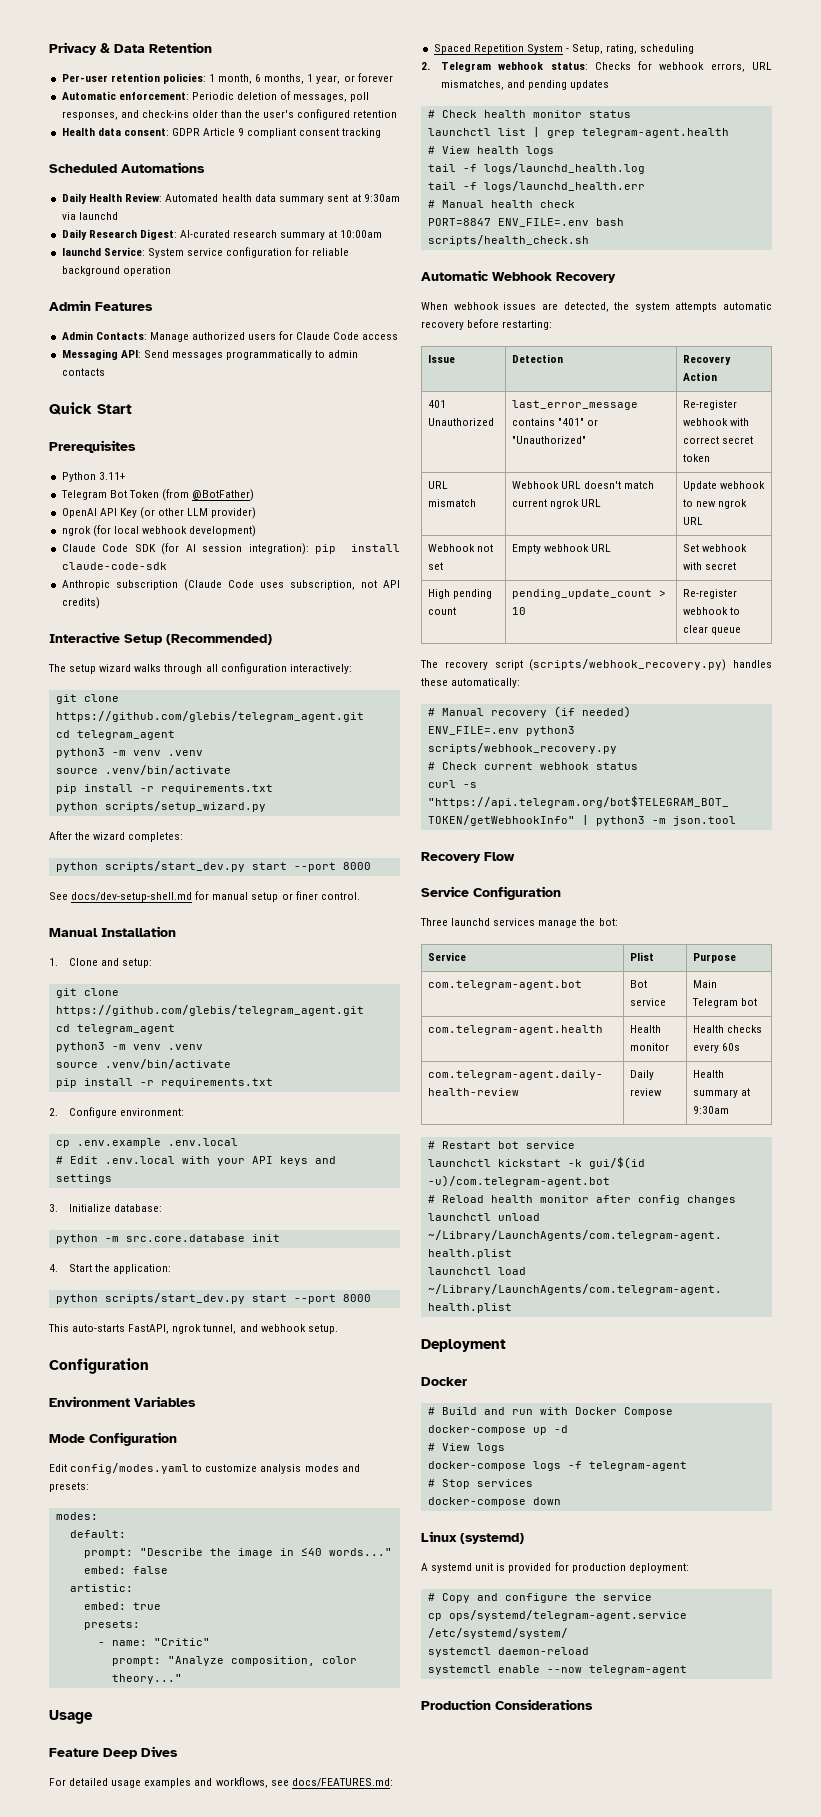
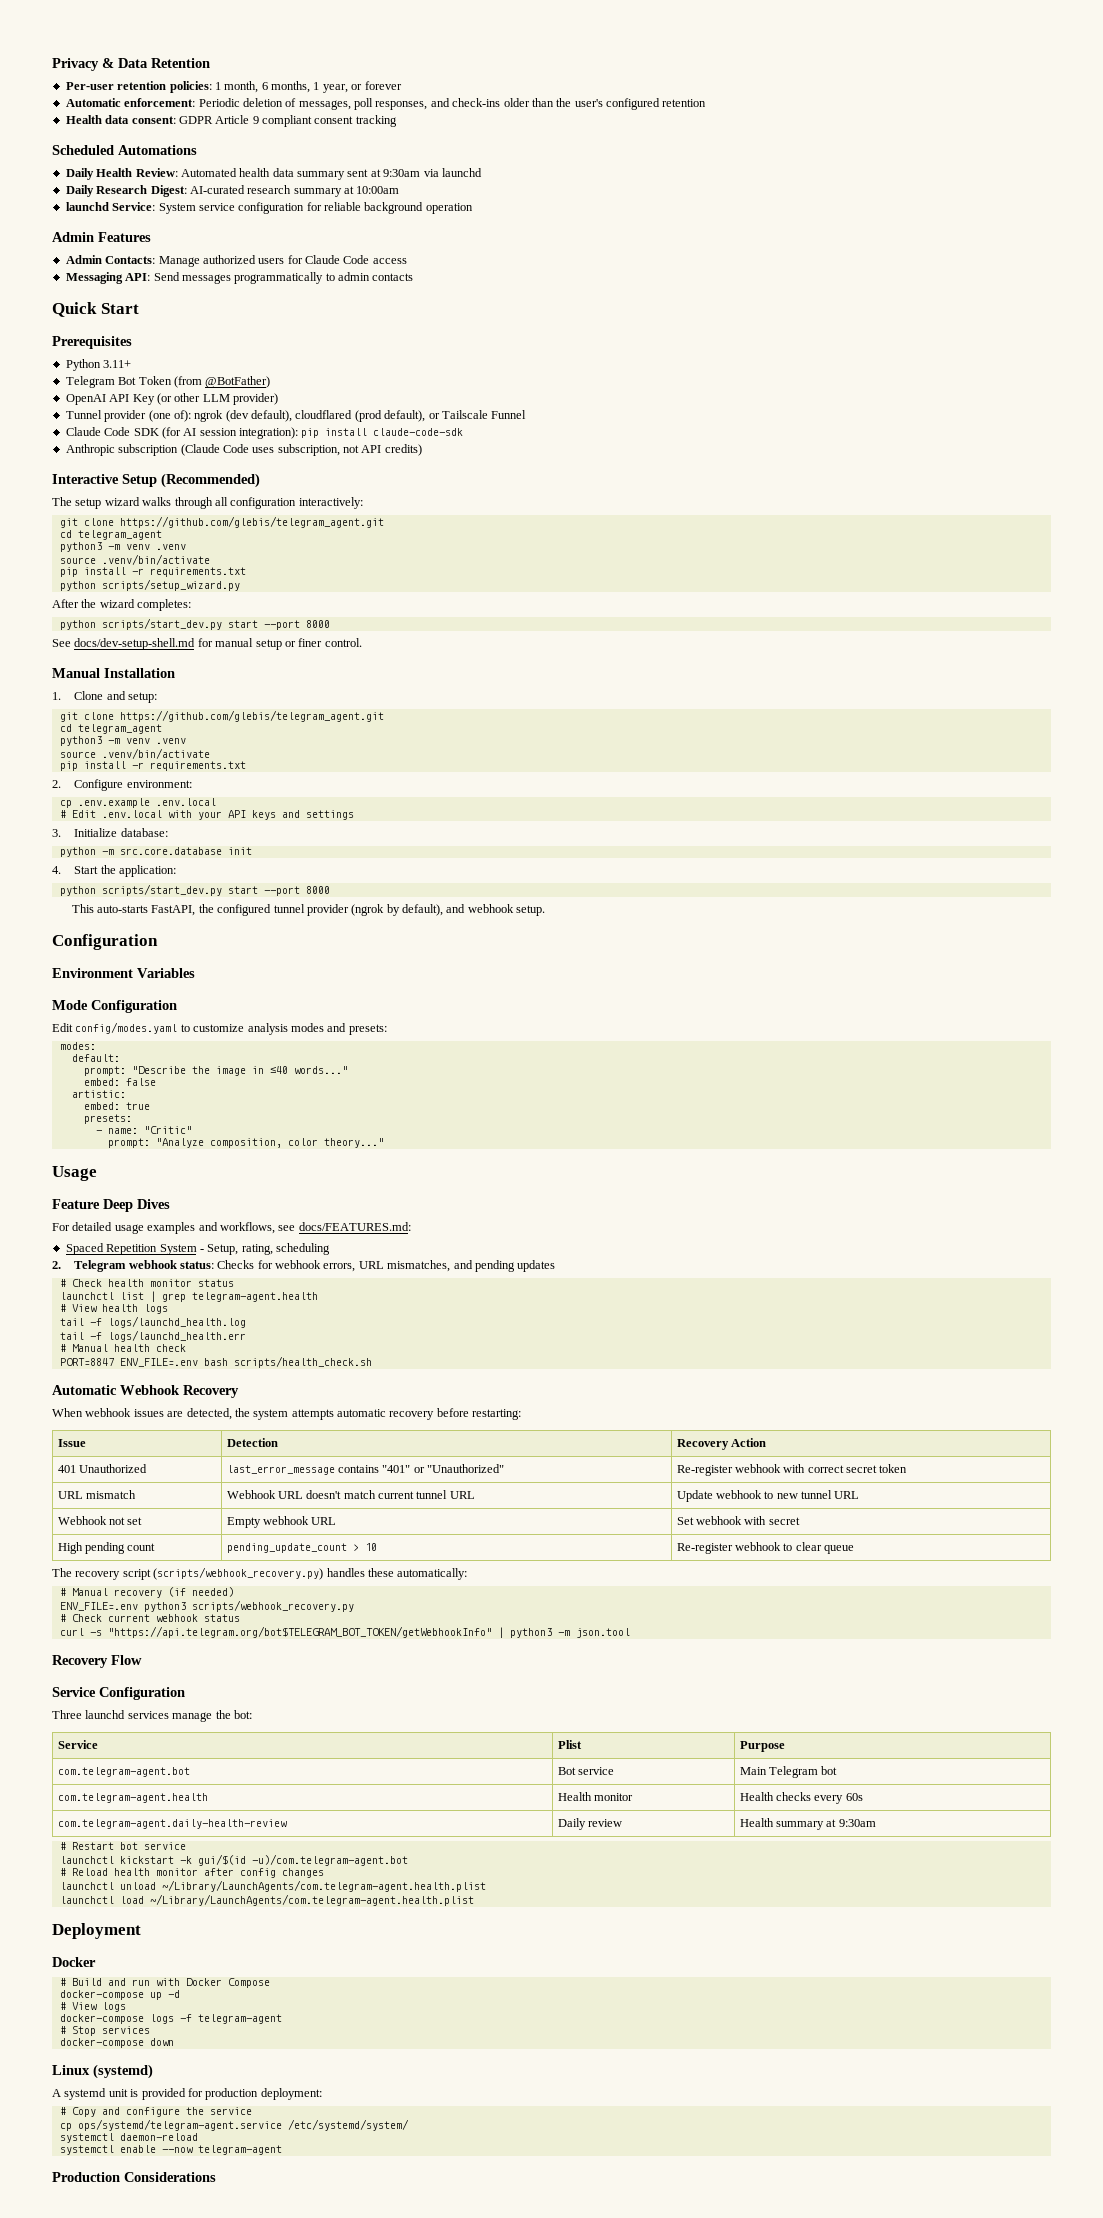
- ngrok (for local webhook development)
+ Tunnel provider (one of): ngrok (dev default), cloudflared (prod default), or Tailscale Funnel
- This auto-starts FastAPI, ngrok tunnel, and webhook setup.
+ This auto-starts FastAPI, the configured tunnel provider (ngrok by default), and webhook setup.
- URL mismatch | Webhook URL doesn't match current ngrok URL | Update webhook to new ngrok URL
+ URL mismatch | Webhook URL doesn't match current tunnel URL | Update webhook to new tunnel URL

